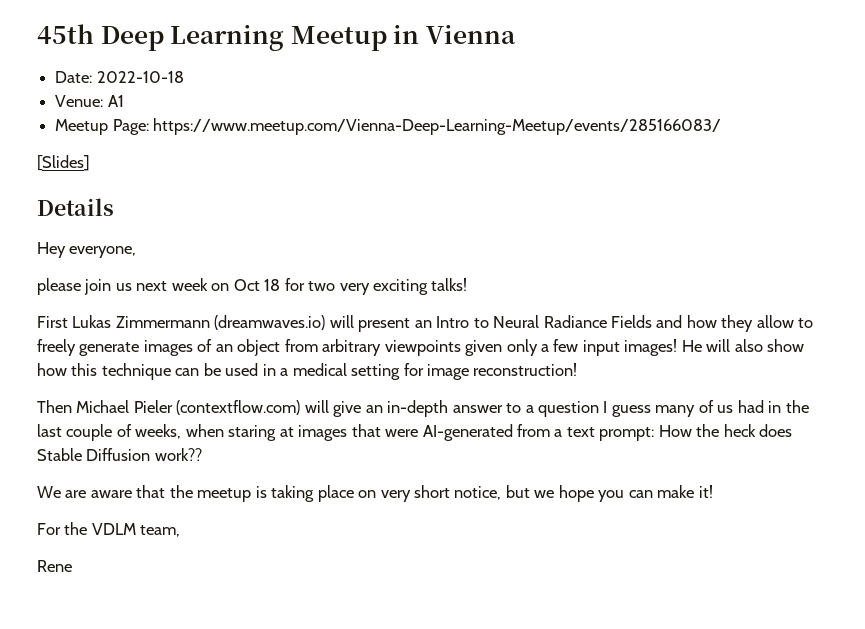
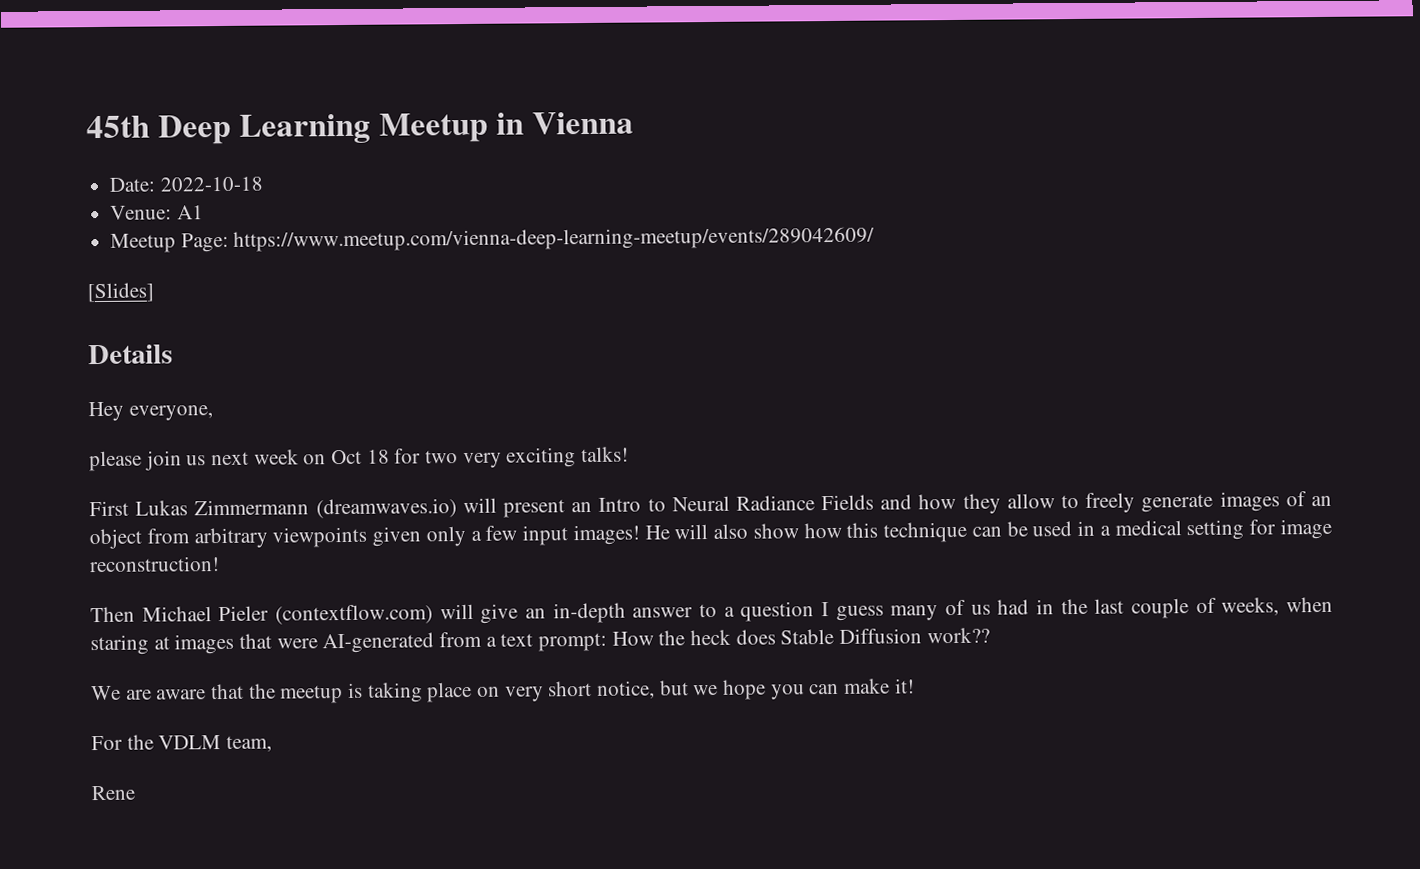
- Meetup Page: https://www.meetup.com/Vienna-Deep-Learning-Meetup/events/285166083/
+ Meetup Page: https://www.meetup.com/vienna-deep-learning-meetup/events/289042609/

